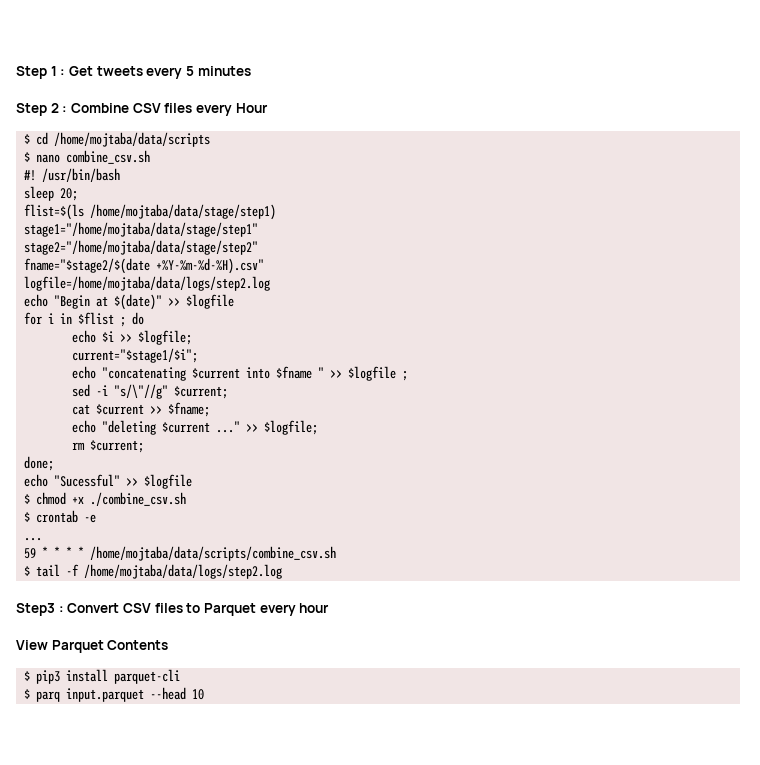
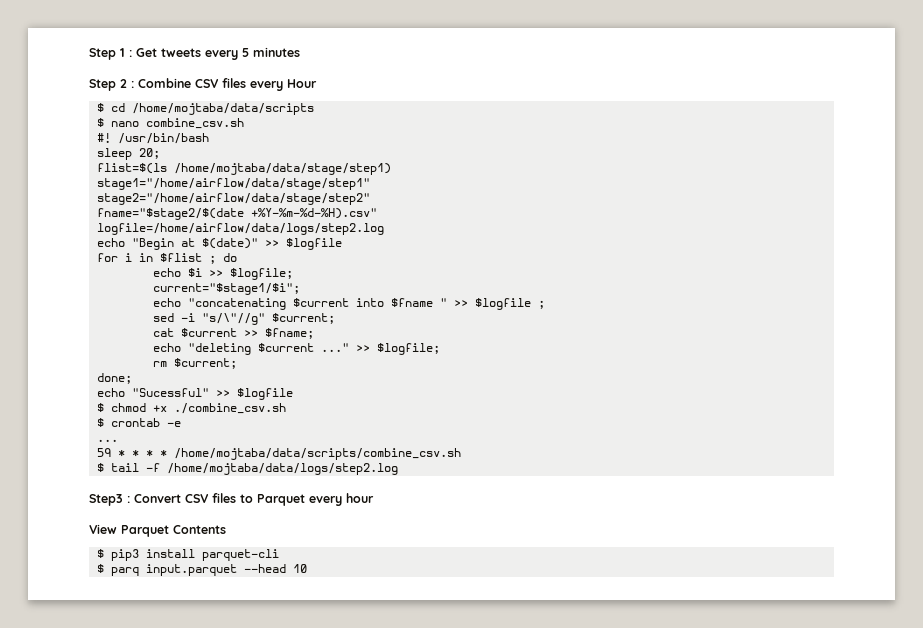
- stage1="/home/mojtaba/data/stage/step1"
- stage2="/home/mojtaba/data/stage/step2"
+ stage1="/home/airflow/data/stage/step1"
+ stage2="/home/airflow/data/stage/step2"
- logfile=/home/mojtaba/data/logs/step2.log
+ logfile=/home/airflow/data/logs/step2.log

